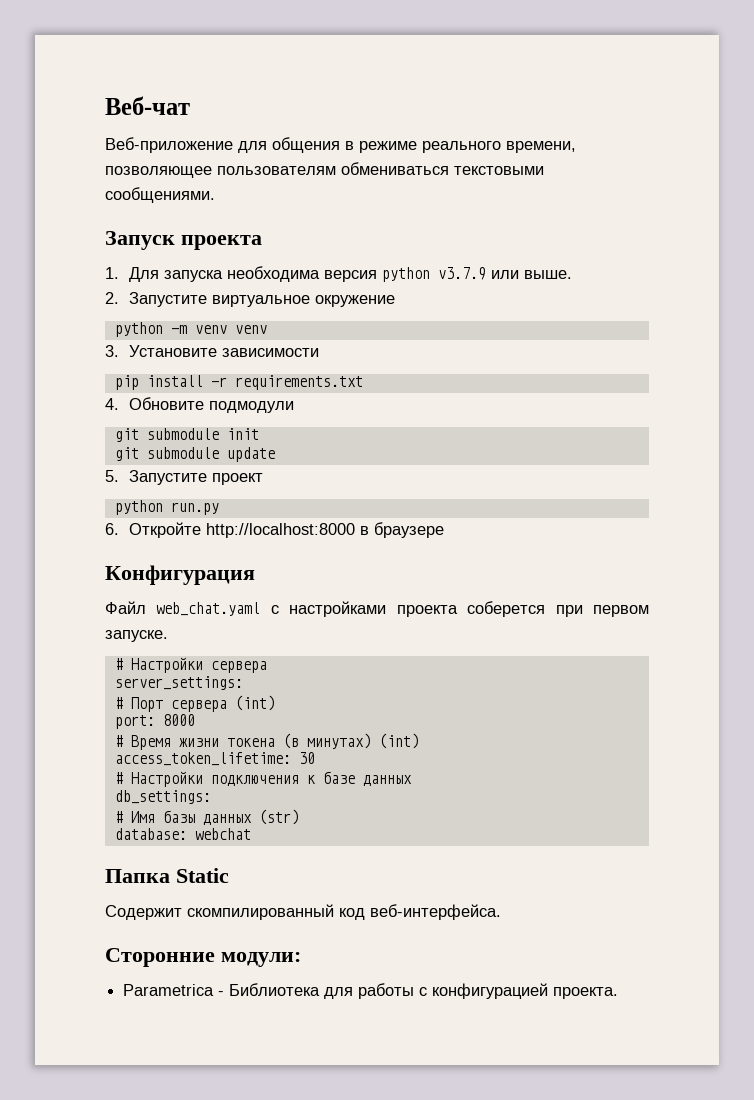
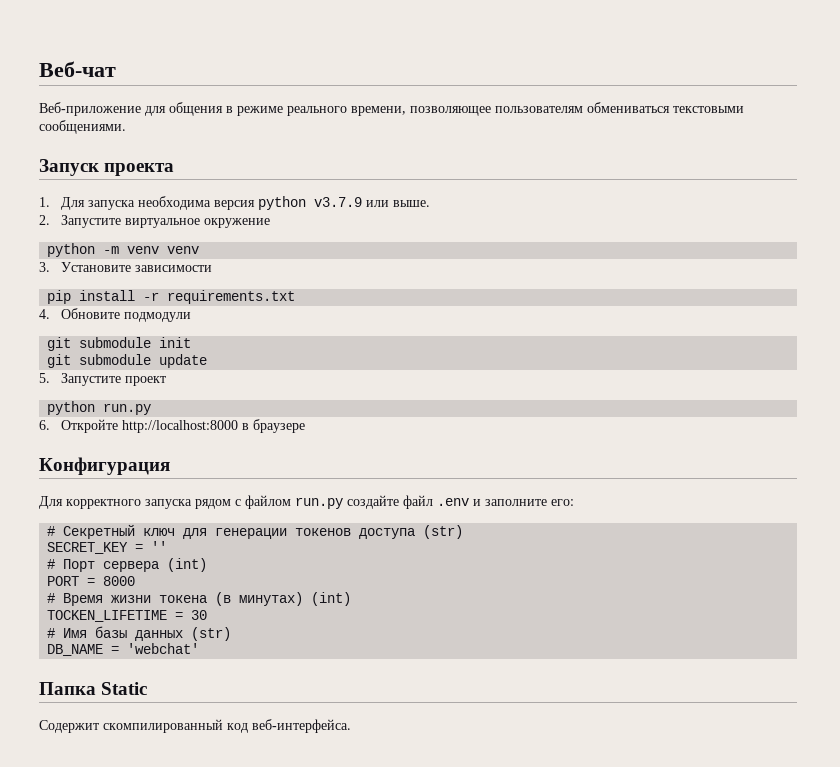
- Файл web_chat.yaml с настройками проекта соберется при первом запуске.
- # Настройки сервера
- server_settings:
+ Для корректного запуска рядом с файлом run.py создайте файл .env и заполните его:
+ # Секретный ключ для генерации токенов доступа (str)
+ SECRET_KEY = ''
- port: 8000
+ PORT = 8000
- access_token_lifetime: 30
+ TOCKEN_LIFETIME = 30
- # Настройки подключения к базе данных
- db_settings:
- database: webchat
+ DB_NAME = 'webchat'
- Сторонние модули:
- Parametrica - Библиотека для работы с конфигурацией проекта.

